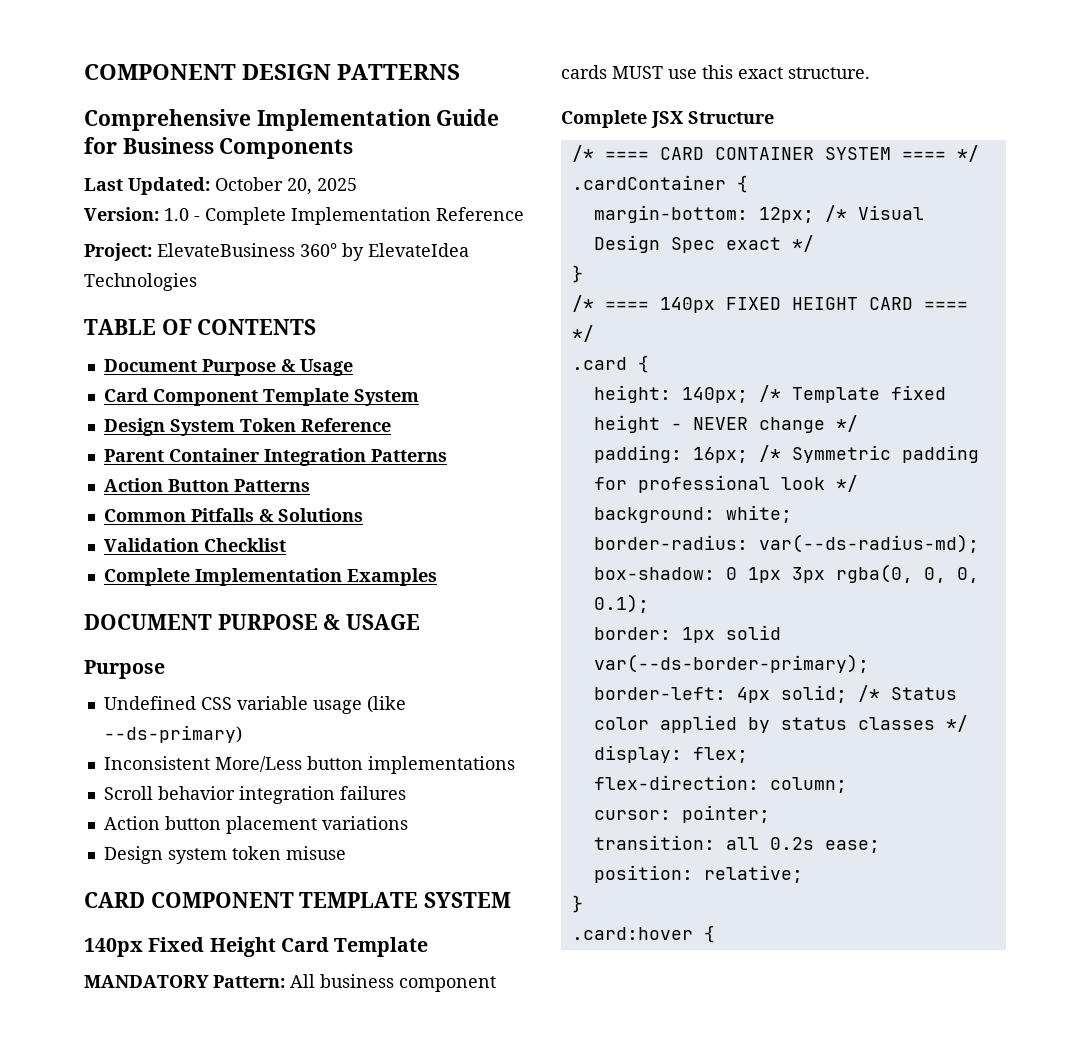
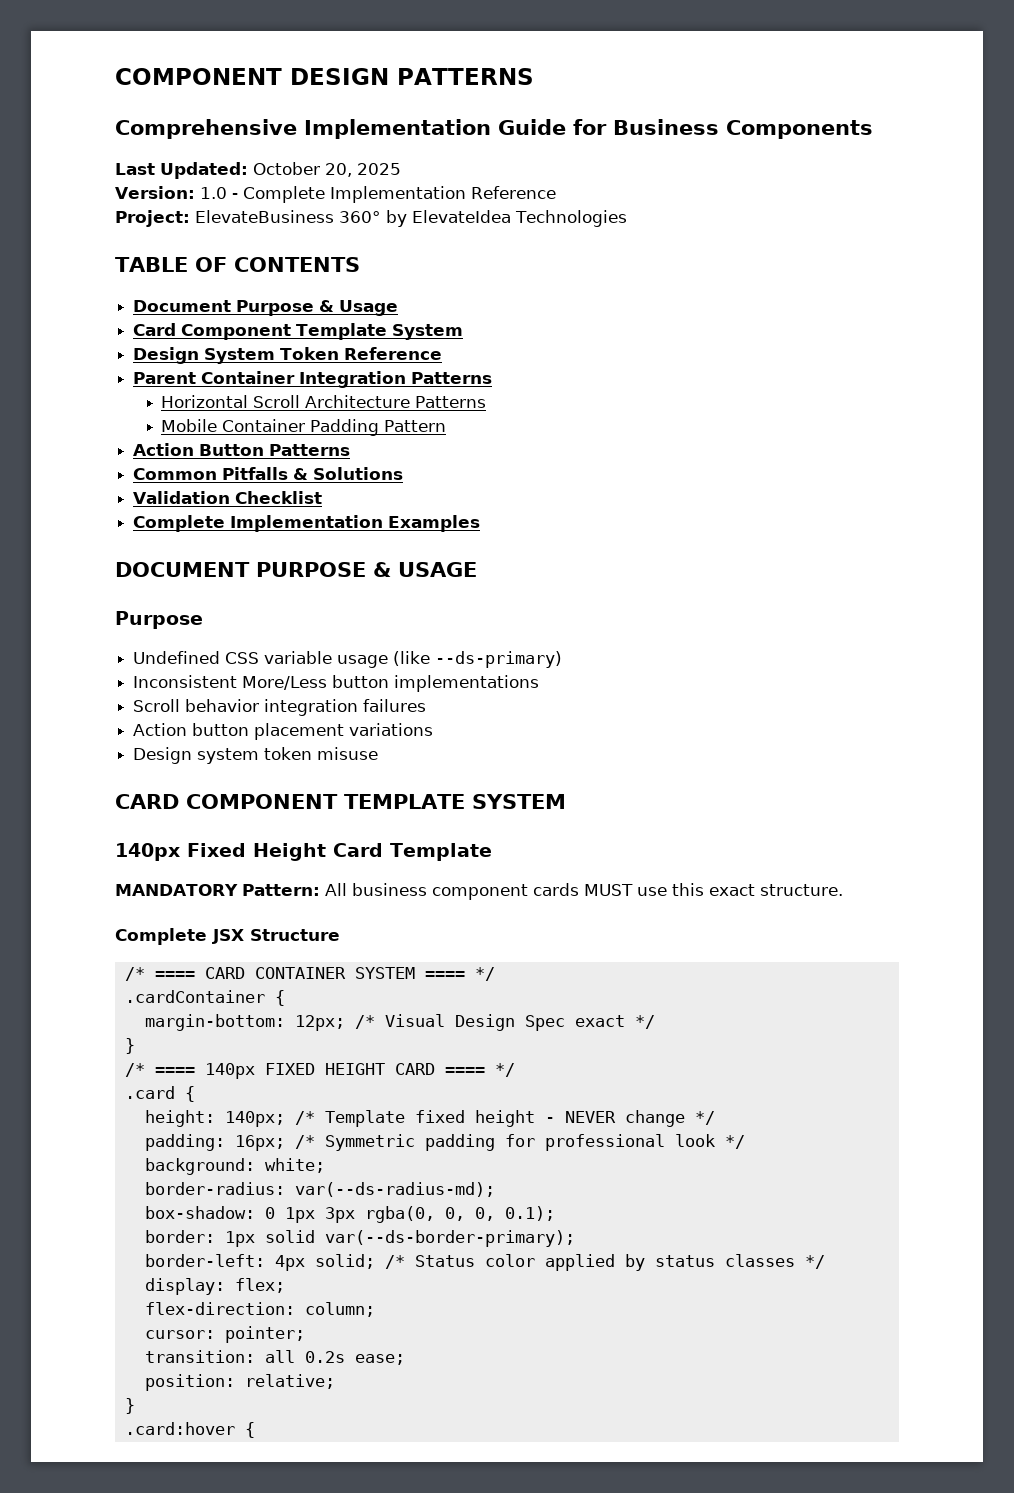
+ Horizontal Scroll Architecture Patterns
+ Mobile Container Padding Pattern

